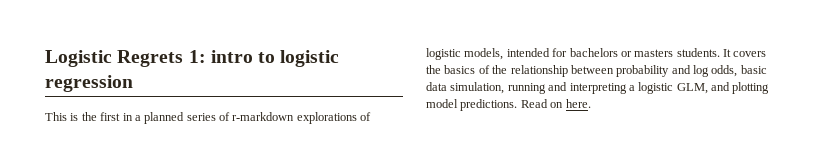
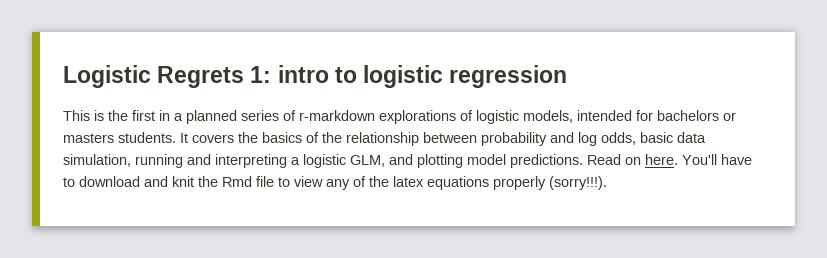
+ You'll have to download and knit the Rmd file to view any of the latex equations properly (sorry!!!).

